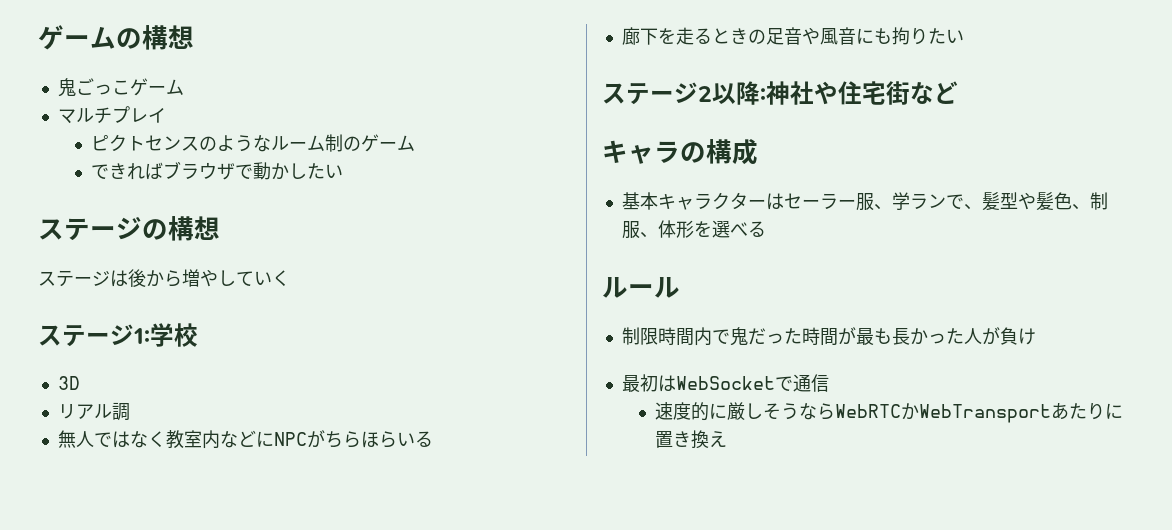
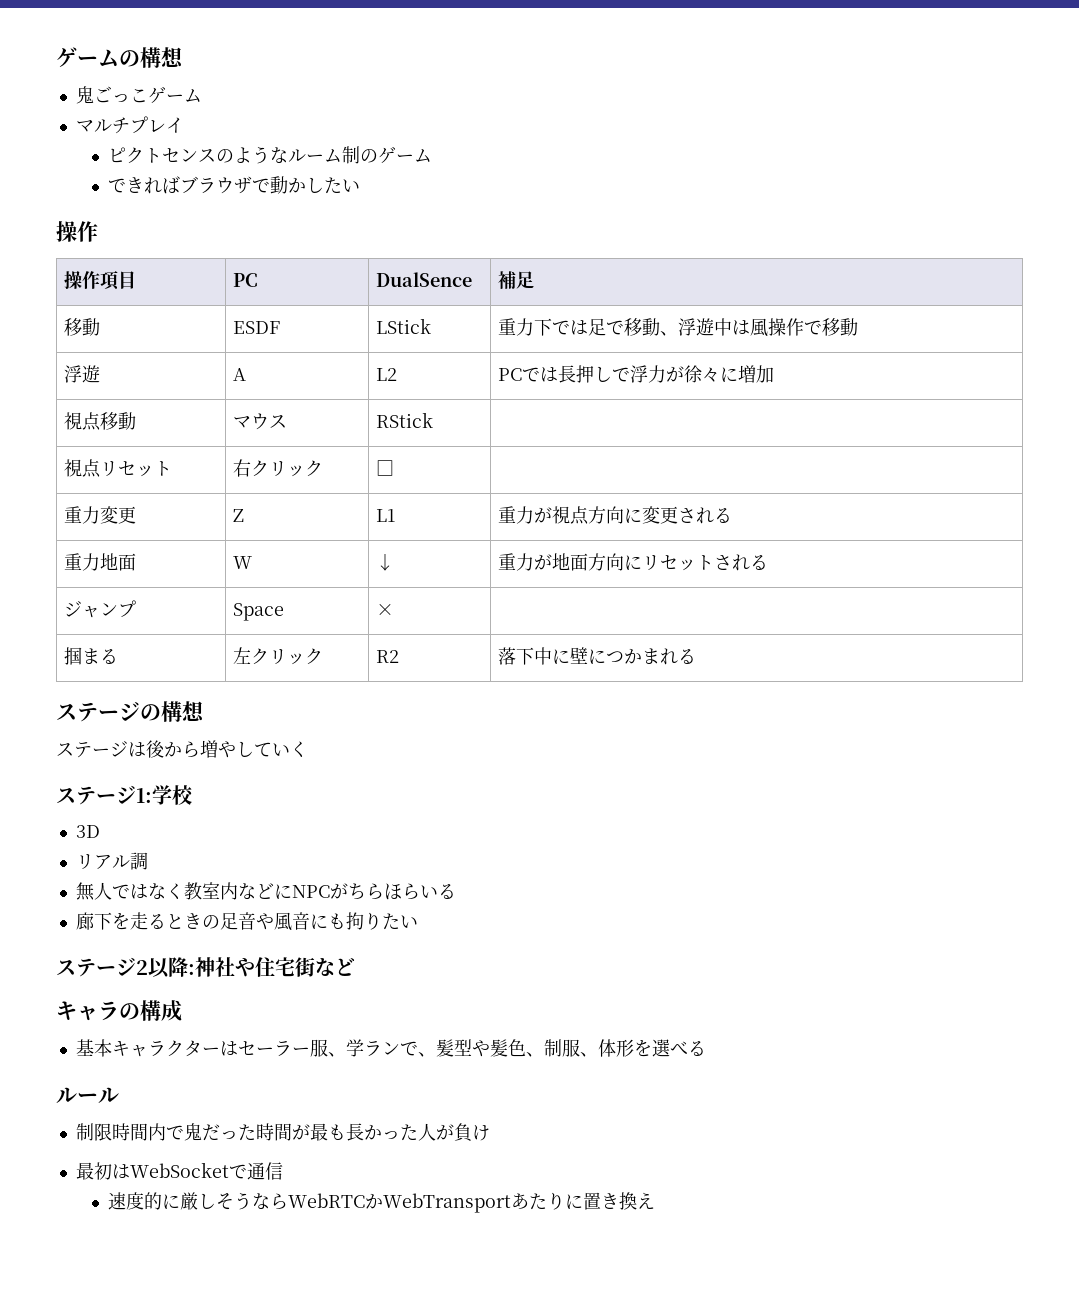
  できればブラウザで動かしたい
+ 操作
+ 操作項目 | PC | DualSence | 補足
+ 移動 | ESDF | LStick | 重力下では足で移動、浮遊中は風操作で移動
+ 浮遊 | A | L2 | PCでは長押しで浮力が徐々に増加
+ 視点移動 | マウス | RStick |
+ 視点リセット | 右クリック | □ |
+ 重力変更 | Z | L1 | 重力が視点方向に変更される
+ 重力地面 | W | ↓ | 重力が地面方向にリセットされる
+ ジャンプ | Space | × |
+ 掴まる | 左クリック | R2 | 落下中に壁につかまれる

